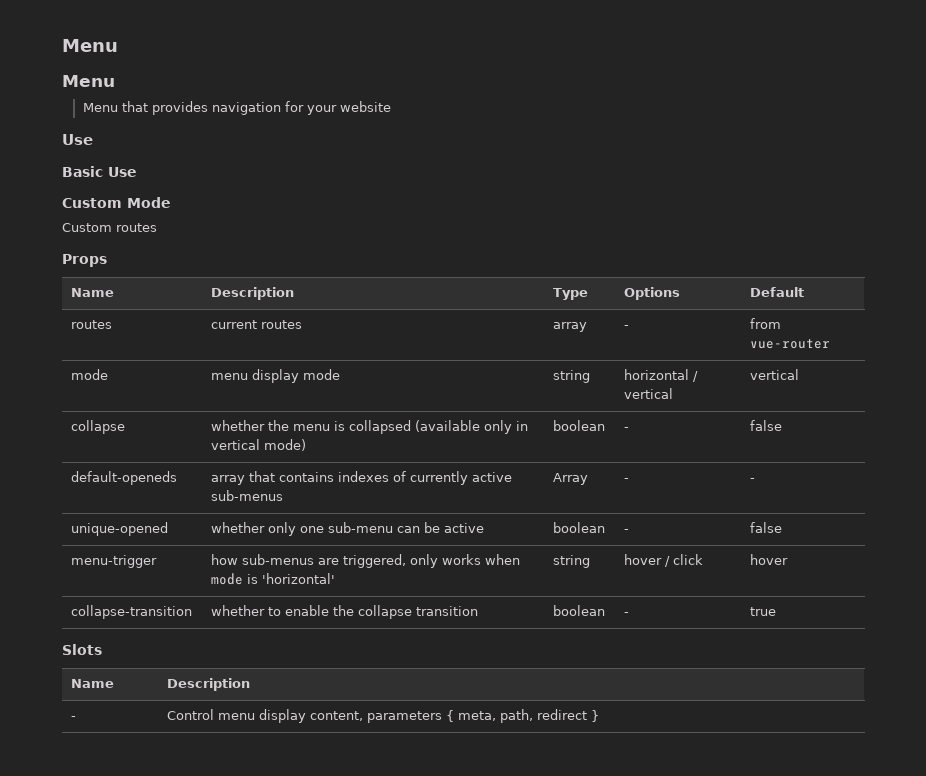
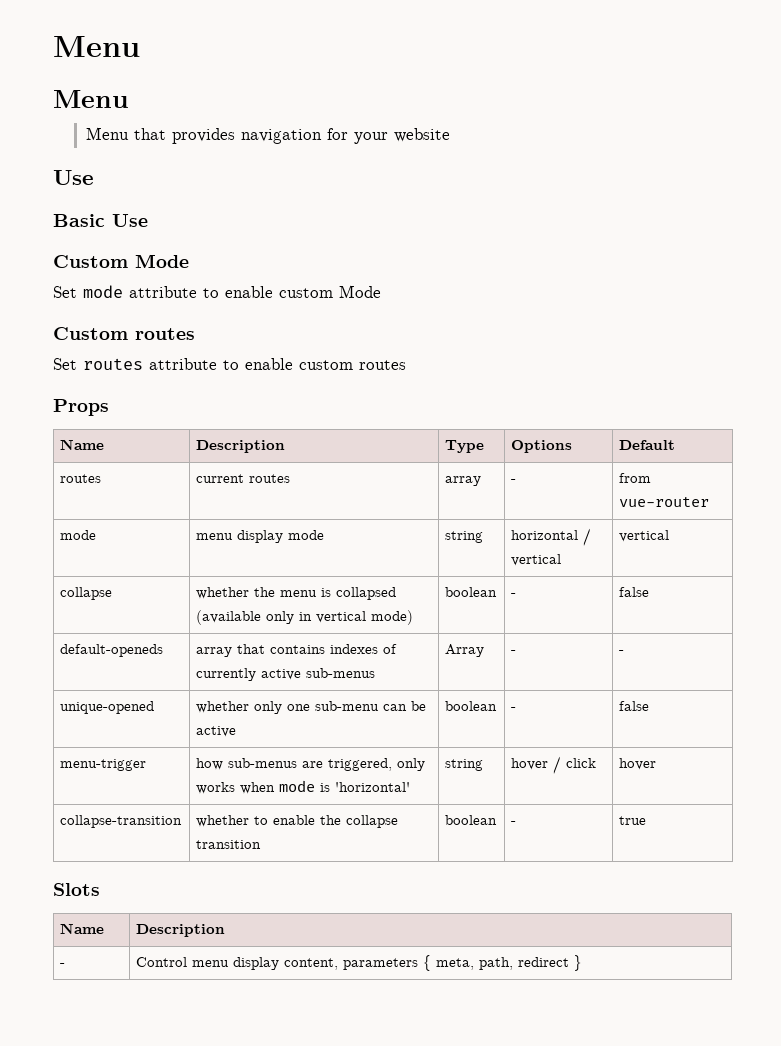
+ Set mode attribute to enable custom Mode
  Custom routes
+ Set routes attribute to enable custom routes

